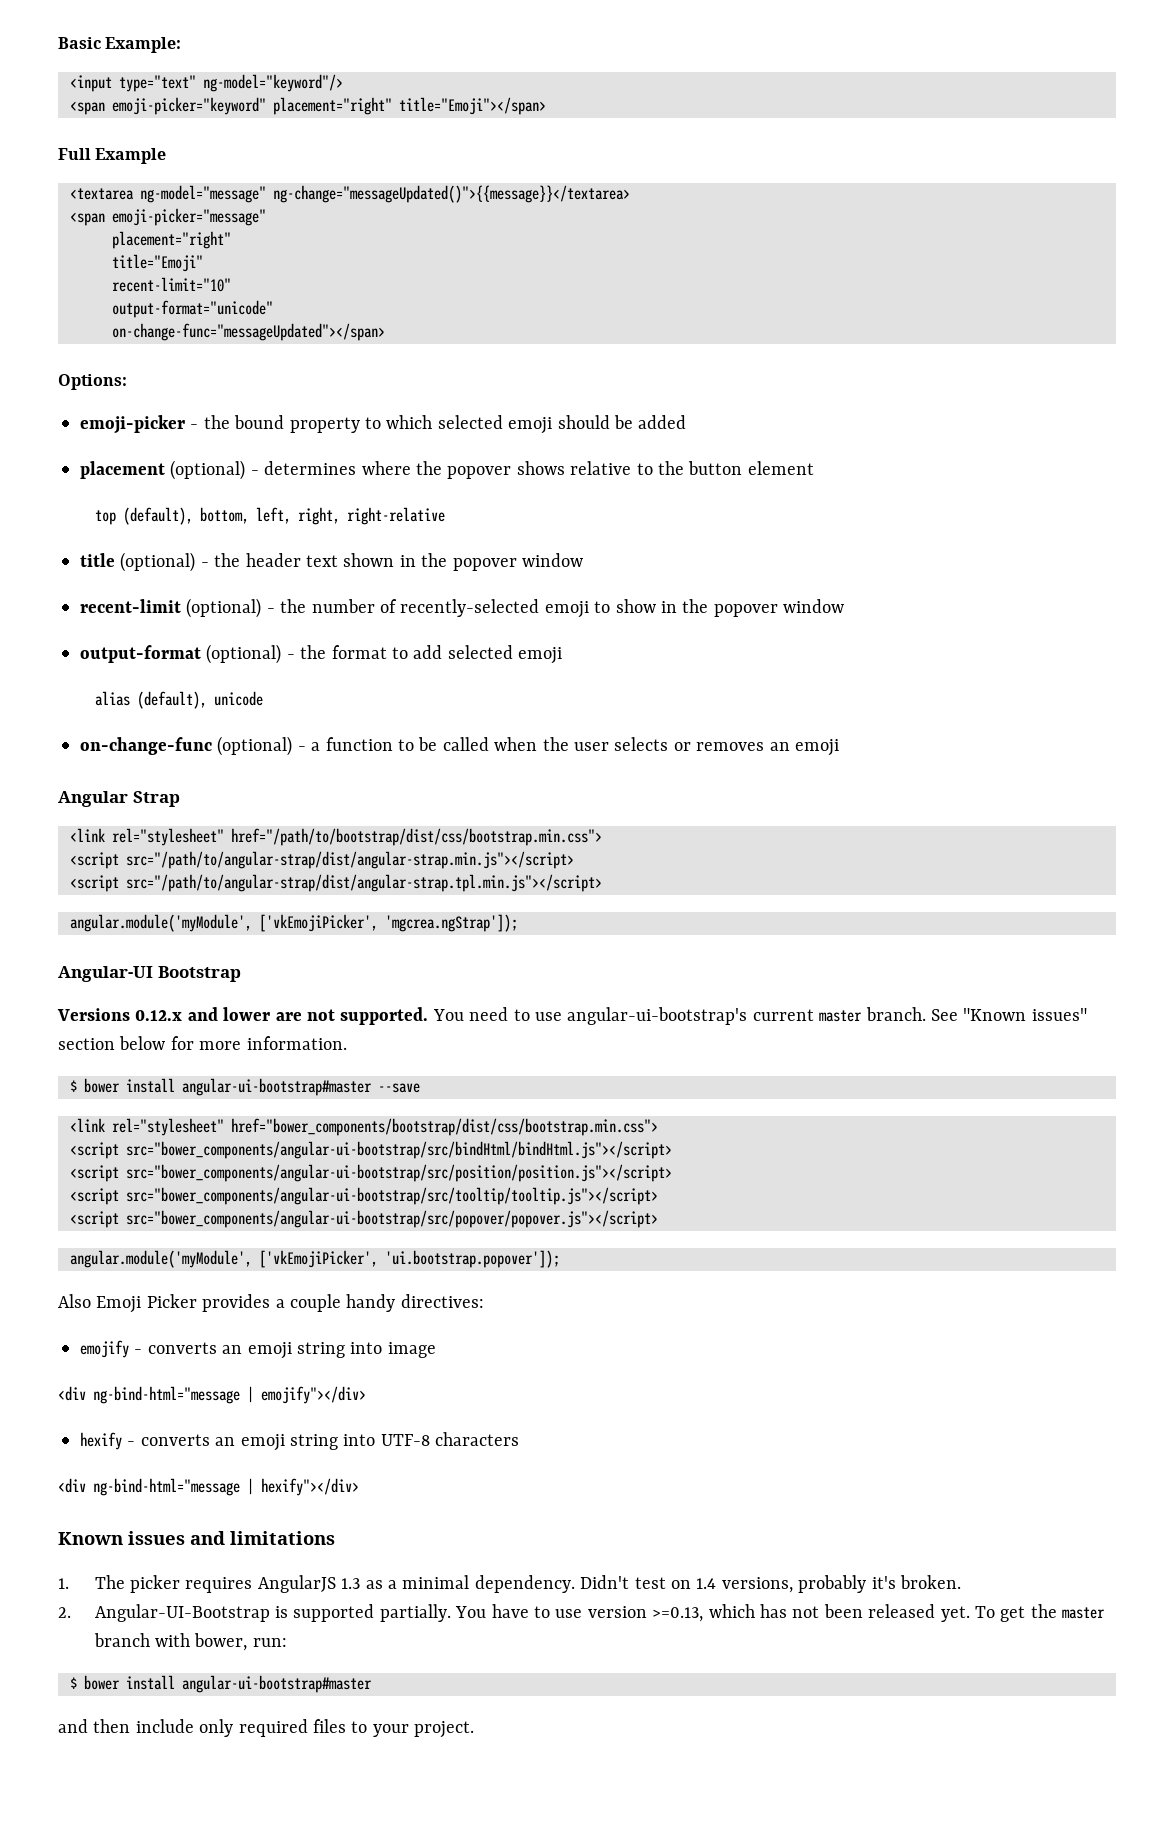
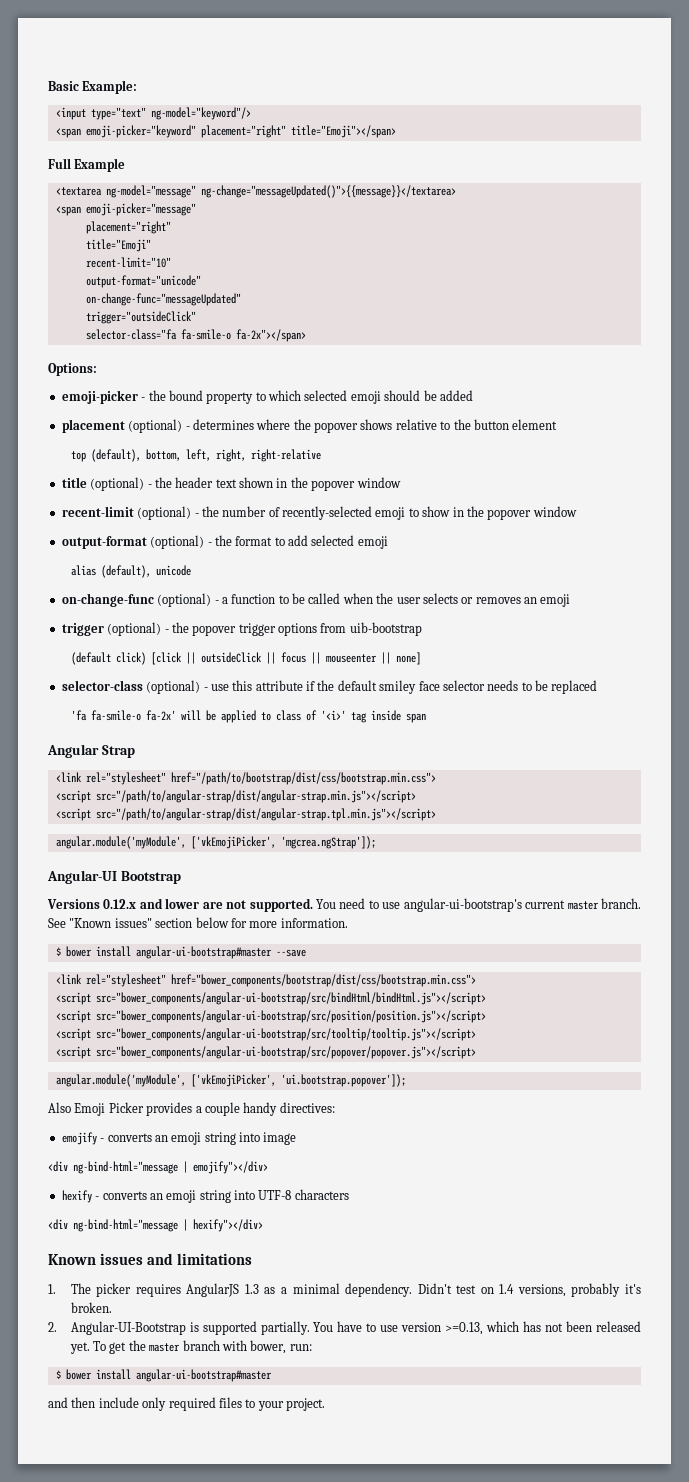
- on-change-func="messageUpdated"></span>
+ on-change-func="messageUpdated"
+ trigger="outsideClick"
+ selector-class="fa fa-smile-o fa-2x"></span>
+ trigger (optional) - the popover trigger options from uib-bootstrap
+ (default click) [click || outsideClick || focus || mouseenter || none]
+ selector-class (optional) - use this attribute if the default smiley face selector needs to be replaced
+ 'fa fa-smile-o fa-2x' will be applied to class of '<i>' tag inside span

